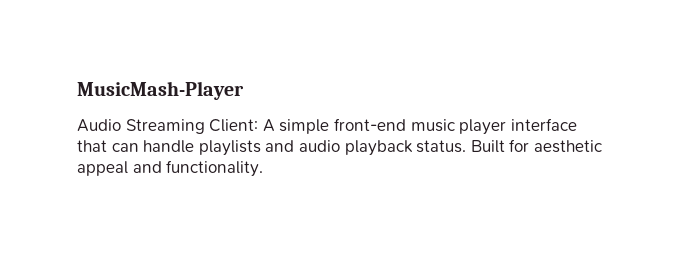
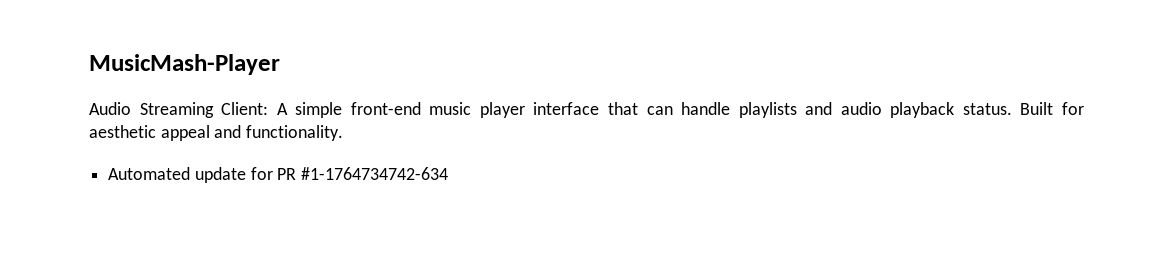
+ Automated update for PR #1-1764734742-634

